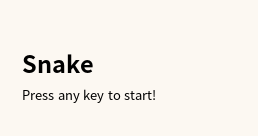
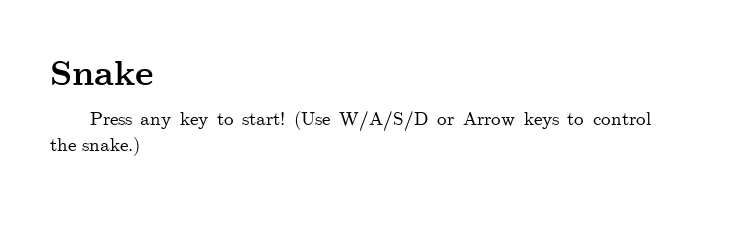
+ (Use W/A/S/D or Arrow keys to control the snake.)

